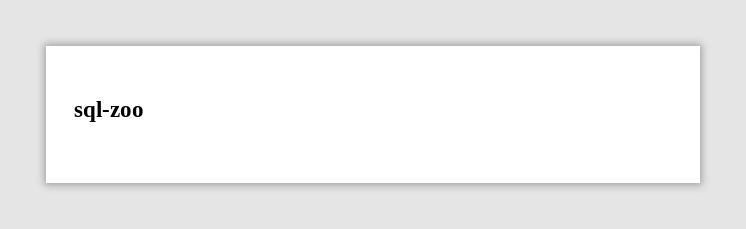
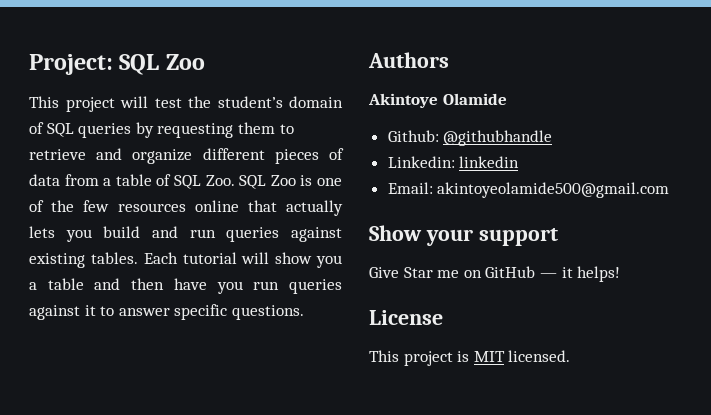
- sql-zoo
+ Project: SQL Zoo
+ This project will test the student’s domain of SQL queries by requesting them to retrieve and organize different pieces of data from a table of SQL Zoo. SQL Zoo is one of the few resources online that actually lets you build and run queries against existing tables. Each tutorial will show you a table and then have you run queries against it to answer specific questions.
+ Authors
+ Akintoye Olamide
+ Github: @githubhandle
+ Linkedin: linkedin
+ Email: akintoyeolamide500@gmail.com
+ Show your support
+ Give Star me on GitHub — it helps!
+ License
+ This project is MIT licensed.

